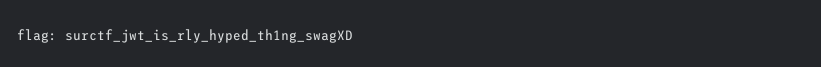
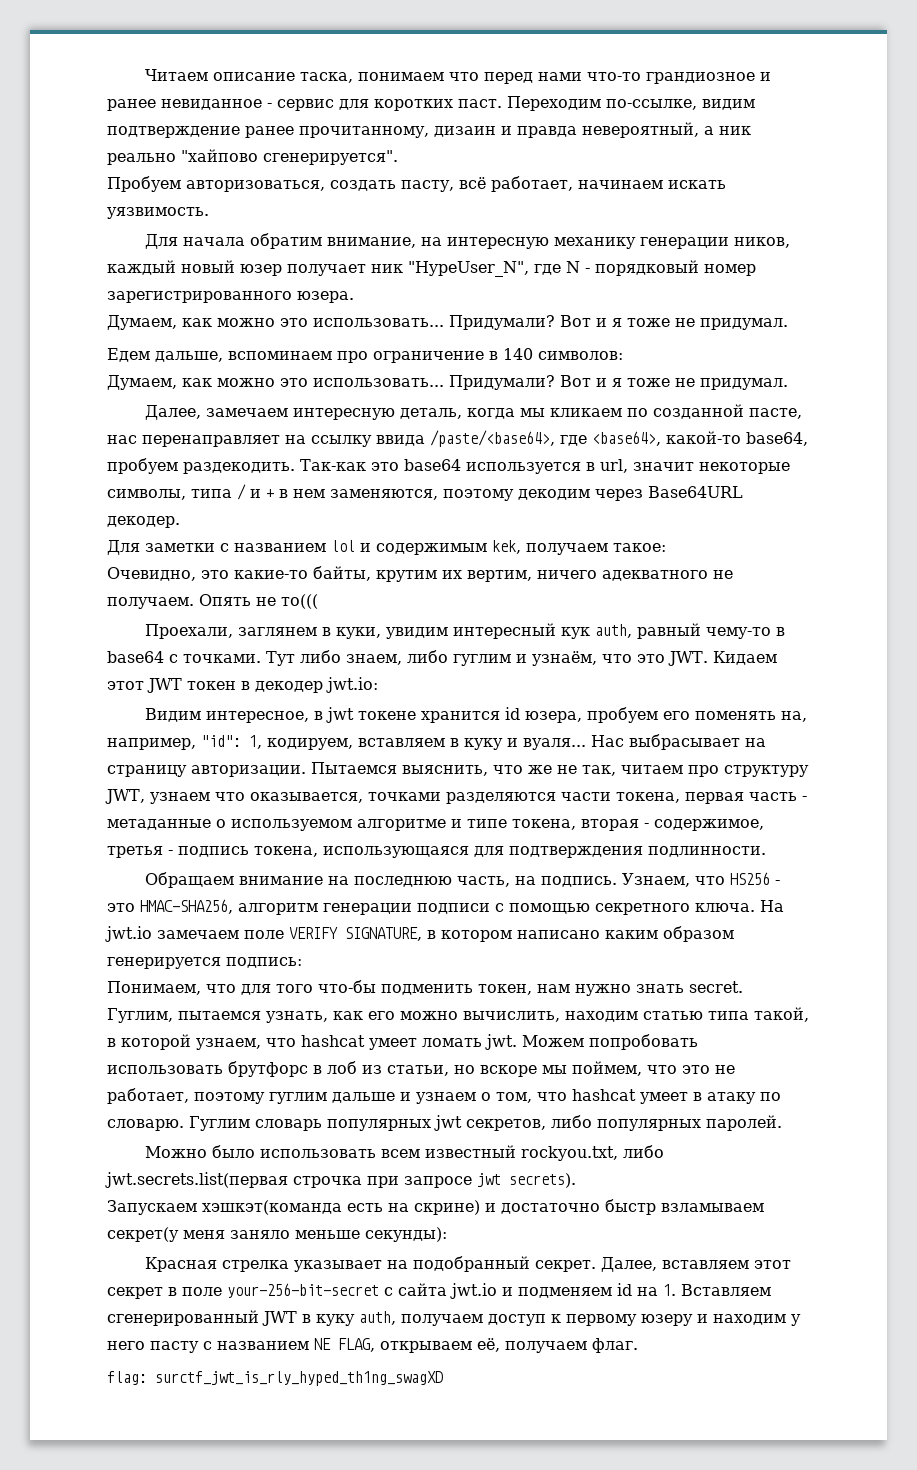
+ Читаем описание таска, понимаем что перед нами что-то грандиозное и ранее невиданное - сервис для коротких паст. Переходим по-ссылке, видим подтверждение ранее прочитанному, дизаин и правда невероятный, а ник реально "хайпово сгенерируется".
+ Пробуем авторизоваться, создать пасту, всё работает, начинаем искать уязвимость.
+ Для начала обратим внимание, на интересную механику генерации ников, каждый новый юзер получает ник "HypeUser_N", где N - порядковый номер зарегистрированного юзера.
+ Думаем, как можно это использовать... Придумали? Вот и я тоже не придумал.
+ Едем дальше, вспоминаем про ограничение в 140 символов:
+ Думаем, как можно это использовать... Придумали? Вот и я тоже не придумал.
+ Далее, замечаем интересную деталь, когда мы кликаем по созданной пасте, нас перенаправляет на ссылку ввида /paste/<base64>, где <base64>, какой-то base64, пробуем раздекодить. Так-как это base64 используется в url, значит некоторые символы, типа / и + в нем заменяются, поэтому декодим через Base64URL декодер.
+ Для заметки с названием lol и содержимым kek, получаем такое:
+ Очевидно, это какие-то байты, крутим их вертим, ничего адекватного не получаем. Опять не то(((
+ Проехали, заглянем в куки, увидим интересный кук auth, равный чему-то в base64 с точками. Тут либо знаем, либо гуглим и узнаём, что это JWT. Кидаем этот JWT токен в декодер jwt.io:
+ Видим интересное, в jwt токене хранится id юзера, пробуем его поменять на, например, "id": 1, кодируем, вставляем в куку и вуаля... Нас выбрасывает на страницу авторизации. Пытаемся выяснить, что же не так, читаем про структуру JWT, узнаем что оказывается, точками разделяются части токена, первая часть - метаданные о используемом алгоритме и типе токена, вторая - содержимое, третья - подпись токена, использующаяся для подтверждения подлинности.
+ Обращаем внимание на последнюю часть, на подпись. Узнаем, что HS256 - это HMAC-SHA256, алгоритм генерации подписи с помощью секретного ключа. На jwt.io замечаем поле VERIFY SIGNATURE, в котором написано каким образом генерируется подпись:
+ Понимаем, что для того что-бы подменить токен, нам нужно знать secret. Гуглим, пытаемся узнать, как его можно вычислить, находим статью типа такой, в которой узнаем, что hashcat умеет ломать jwt. Можем попробовать использовать брутфорс в лоб из статьи, но вскоре мы поймем, что это не работает, поэтому гуглим дальше и узнаем о том, что hashcat умеет в атаку по словарю. Гуглим словарь популярных jwt секретов, либо популярных паролей.
+ Можно было использовать всем известный rockyou.txt, либо jwt.secrets.list(первая строчка при запросе jwt secrets).
+ Запускаем хэшкэт(команда есть на скрине) и достаточно быстр взламываем секрет(у меня заняло меньше секунды):
+ Красная стрелка указывает на подобранный секрет. Далее, вставляем этот секрет в поле your-256-bit-secret с сайта jwt.io и подменяем id на 1. Вставляем сгенерированный JWT в куку auth, получаем доступ к первому юзеру и находим у него пасту с названием NE FLAG, открываем её, получаем флаг.

